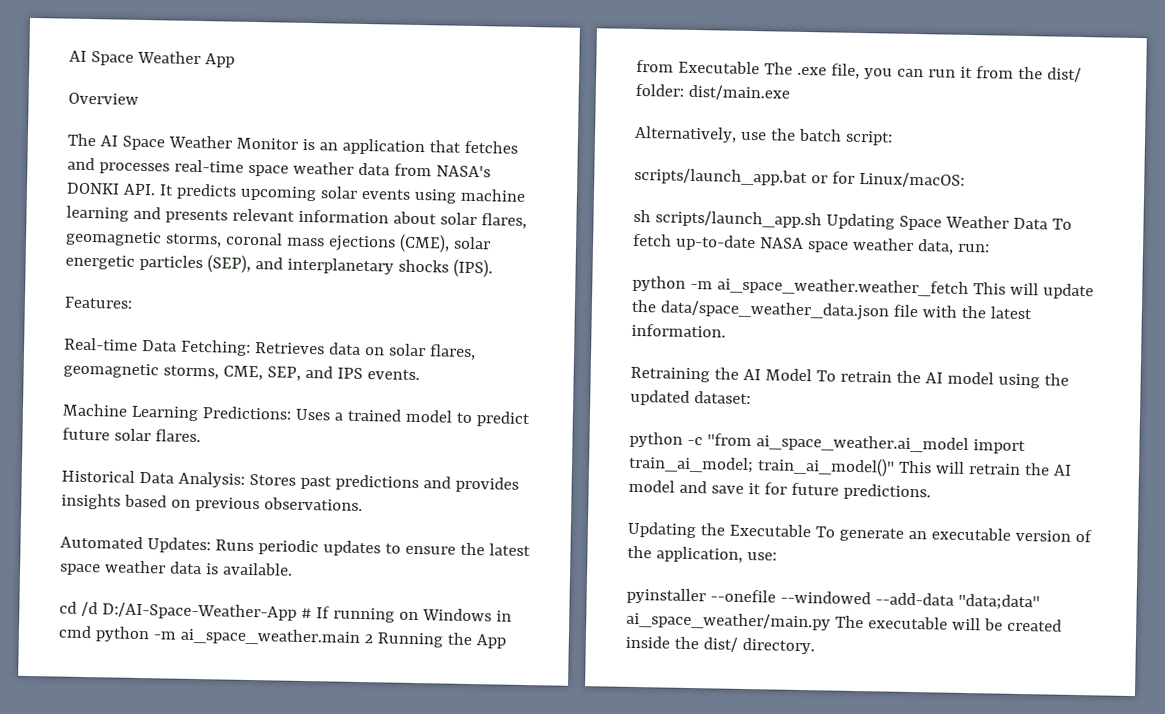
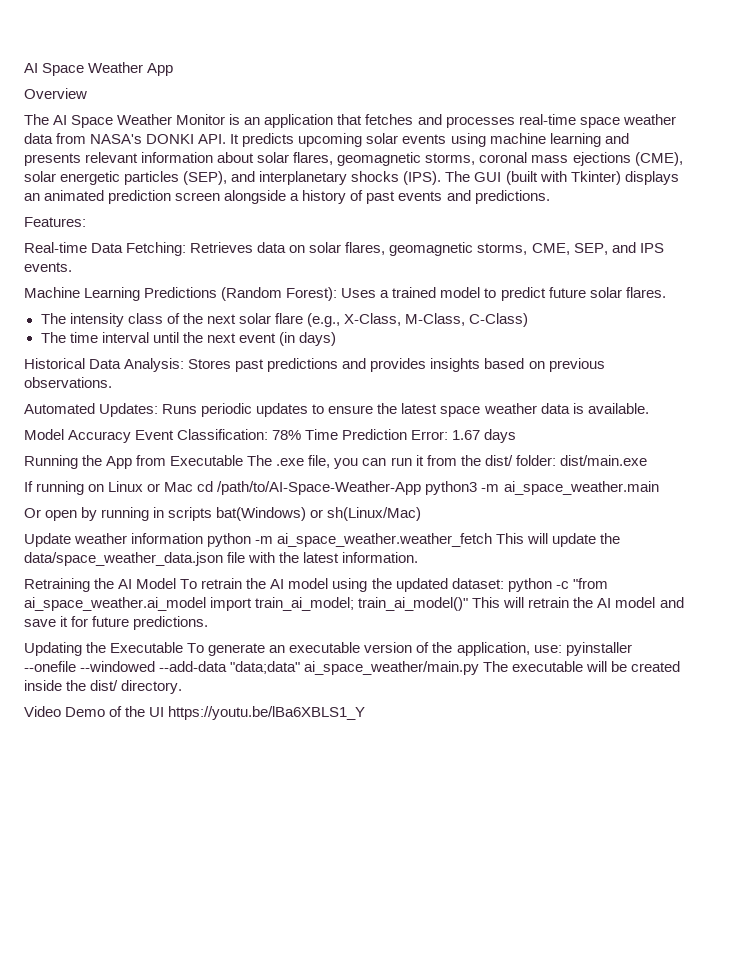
+ The GUI (built with Tkinter) displays an animated prediction screen alongside a history of past events and predictions.
- Machine Learning Predictions: Uses a trained model to predict future solar flares.
+ Machine Learning Predictions (Random Forest): Uses a trained model to predict future solar flares.
+ The intensity class of the next solar flare (e.g., X-Class, M-Class, C-Class)
+ The time interval until the next event (in days)
- cd /d D:/AI-Space-Weather-App # If running on Windows in cmd python -m ai_space_weather.main 2 Running the App from Executable The .exe file, you can run it from the dist/ folder: dist/main.exe
+ Model Accuracy Event Classification: 78% Time Prediction Error: 1.67 days
+ Running the App from Executable The .exe file, you can run it from the dist/ folder: dist/main.exe
- Alternatively, use the batch script:
- scripts/launch_app.bat or for Linux/macOS:
- sh scripts/launch_app.sh Updating Space Weather Data To fetch up-to-date NASA space weather data, run:
- python -m ai_space_weather.weather_fetch This will update the data/space_weather_data.json file with the latest information.
+ If running on Linux or Mac cd /path/to/AI-Space-Weather-App python3 -m ai_space_weather.main
+ Or open by running in scripts bat(Windows) or sh(Linux/Mac)
+ Update weather information python -m ai_space_weather.weather_fetch This will update the data/space_weather_data.json file with the latest information.
- Retraining the AI Model To retrain the AI model using the updated dataset:
- python -c "from ai_space_weather.ai_model import train_ai_model; train_ai_model()" This will retrain the AI model and save it for future predictions.
+ Retraining the AI Model To retrain the AI model using the updated dataset: python -c "from ai_space_weather.ai_model import train_ai_model; train_ai_model()" This will retrain the AI model and save it for future predictions.
- Updating the Executable To generate an executable version of the application, use:
- pyinstaller --onefile --windowed --add-data "data;data" ai_space_weather/main.py The executable will be created inside the dist/ directory.
+ Updating the Executable To generate an executable version of the application, use: pyinstaller --onefile --windowed --add-data "data;data" ai_space_weather/main.py The executable will be created inside the dist/ directory.
+ Video Demo of the UI https://youtu.be/lBa6XBLS1_Y

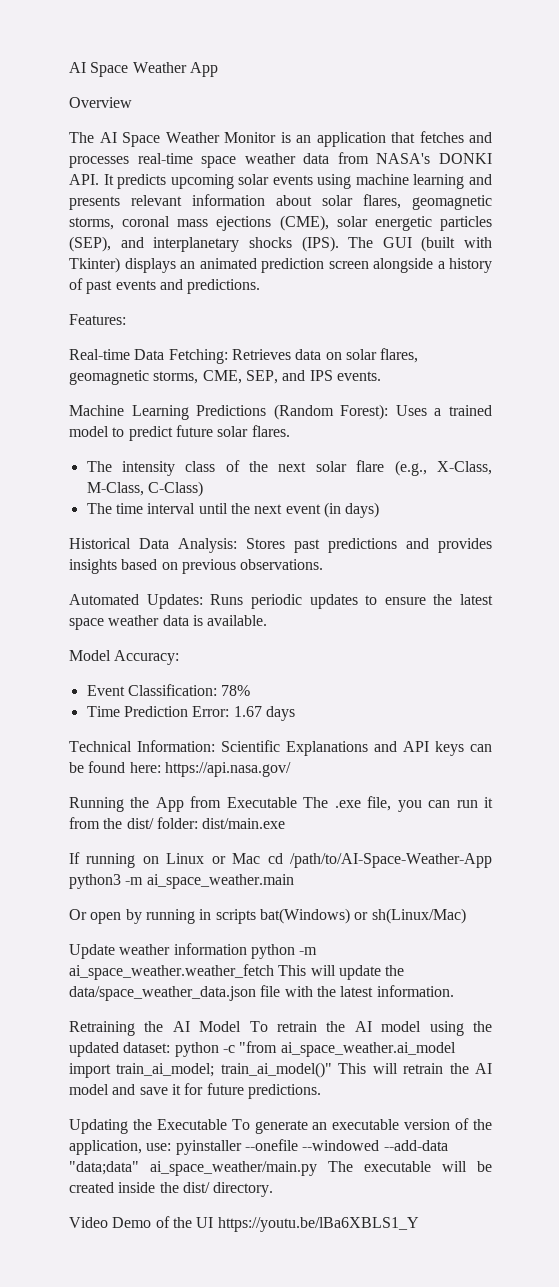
- Model Accuracy Event Classification: 78% Time Prediction Error: 1.67 days
+ Model Accuracy:
+ Event Classification: 78%
+ Time Prediction Error: 1.67 days
+ Technical Information: Scientific Explanations and API keys can be found here: https://api.nasa.gov/

